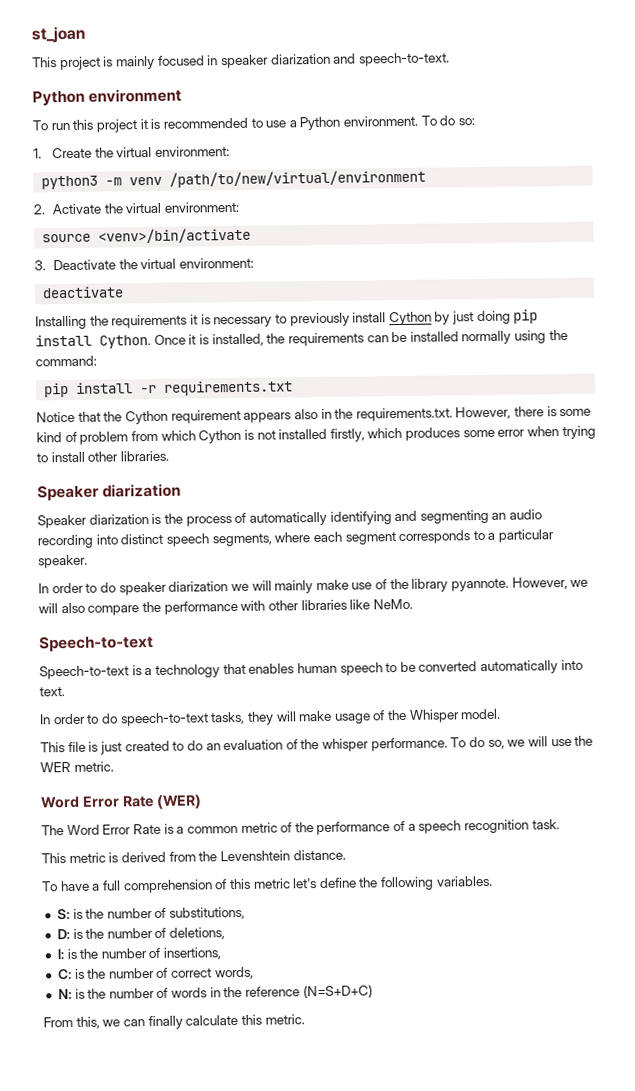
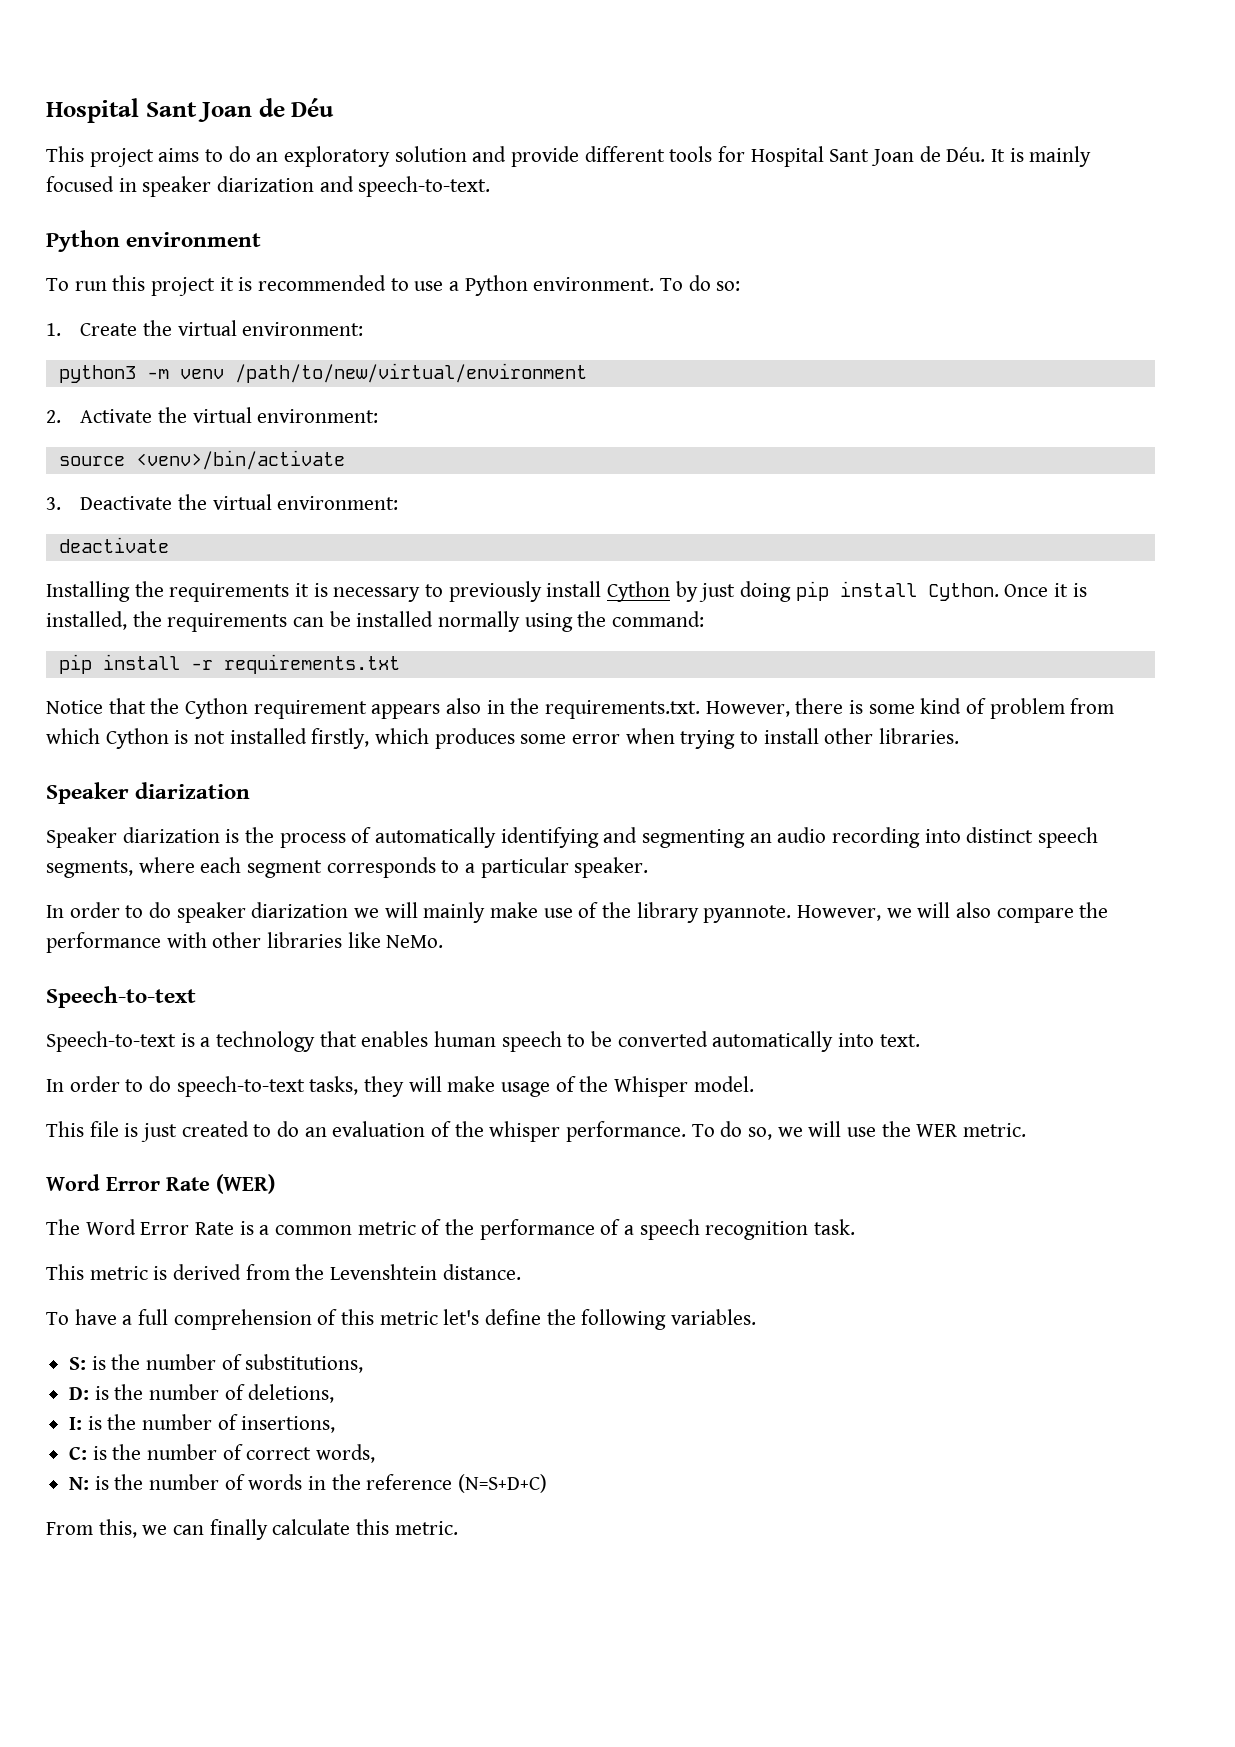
- st_joan
- This project is mainly focused in speaker diarization and speech-to-text.
+ Hospital Sant Joan de Déu
+ This project aims to do an exploratory solution and provide different tools for Hospital Sant Joan de Déu. It is mainly focused in speaker diarization and speech-to-text.

